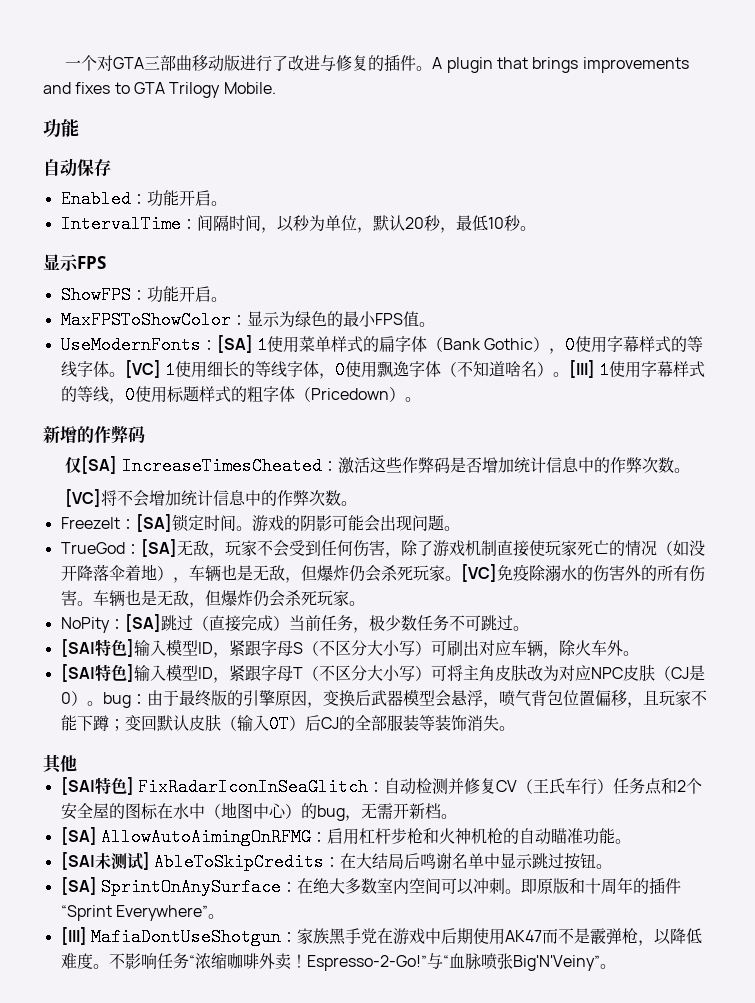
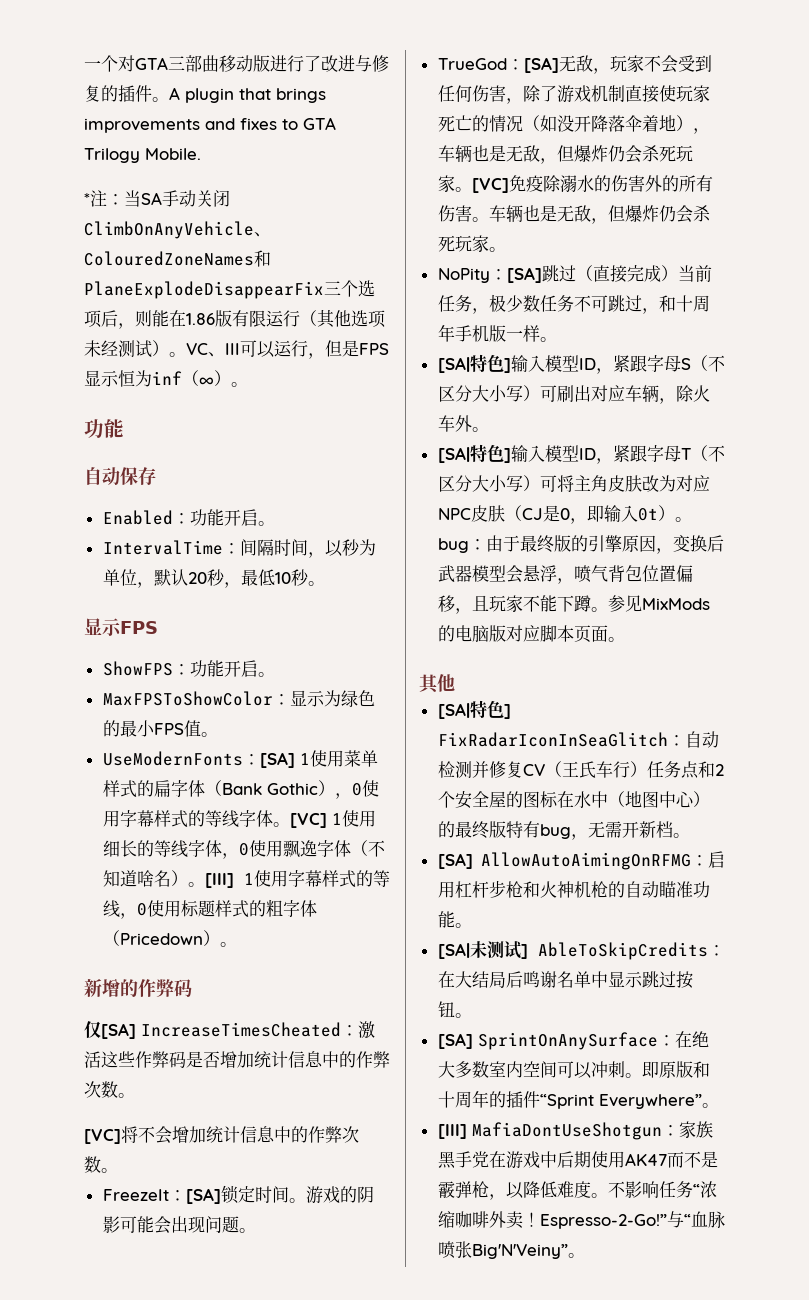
+ *注：当SA手动关闭ClimbOnAnyVehicle、ColouredZoneNames和PlaneExplodeDisappearFix三个选项后，则能在1.86版有限运行（其他选项未经测试）。VC、III可以运行，但是FPS显示恒为inf（∞）。
- NoPity：[SA]跳过（直接完成）当前任务，极少数任务不可跳过。
+ NoPity：[SA]跳过（直接完成）当前任务，极少数任务不可跳过，和十周年手机版一样。
- [SA|特色]输入模型ID，紧跟字母T（不区分大小写）可将主角皮肤改为对应NPC皮肤（CJ是0）。bug：由于最终版的引擎原因，变换后武器模型会悬浮，喷气背包位置偏移，且玩家不能下蹲；变回默认皮肤（输入0T）后CJ的全部服装等装饰消失。
+ [SA|特色]输入模型ID，紧跟字母T（不区分大小写）可将主角皮肤改为对应NPC皮肤（CJ是0，即输入0t）。bug：由于最终版的引擎原因，变换后武器模型会悬浮，喷气背包位置偏移，且玩家不能下蹲。参见MixMods的电脑版对应脚本页面。
- [SA|特色] FixRadarIconInSeaGlitch：自动检测并修复CV（王氏车行）任务点和2个安全屋的图标在水中（地图中心）的bug，无需开新档。
+ [SA|特色] FixRadarIconInSeaGlitch：自动检测并修复CV（王氏车行）任务点和2个安全屋的图标在水中（地图中心）的最终版特有bug，无需开新档。

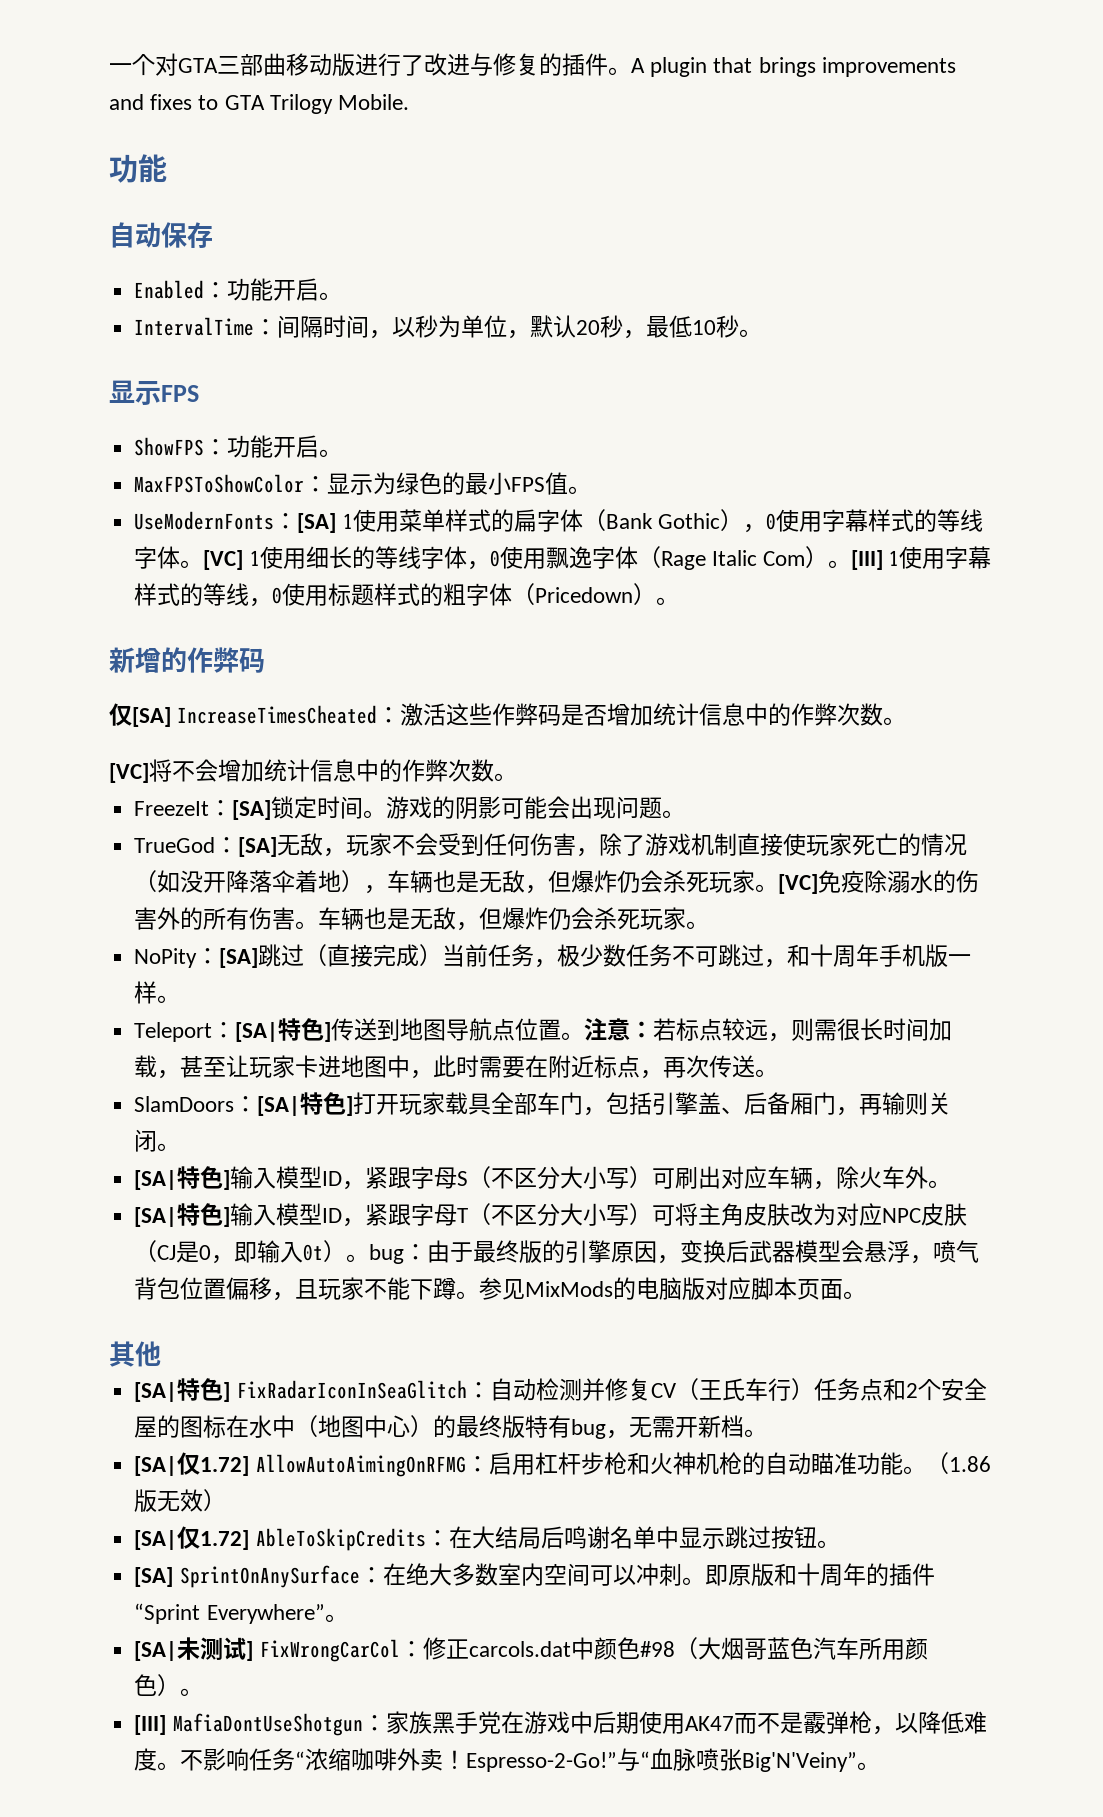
- *注：当SA手动关闭ClimbOnAnyVehicle、ColouredZoneNames和PlaneExplodeDisappearFix三个选项后，则能在1.86版有限运行（其他选项未经测试）。VC、III可以运行，但是FPS显示恒为inf（∞）。
- [VC] 1使用细长的等线字体，0使用飘逸字体（不知道啥名）。
+ [VC] 1使用细长的等线字体，0使用飘逸字体（Rage Italic Com）。
+ Teleport：[SA|特色]传送到地图导航点位置。注意：若标点较远，则需很长时间加载，甚至让玩家卡进地图中，此时需要在附近标点，再次传送。
+ SlamDoors：[SA|特色]打开玩家载具全部车门，包括引擎盖、后备厢门，再输则关闭。
- [SA] AllowAutoAimingOnRFMG：启用杠杆步枪和火神机枪的自动瞄准功能。
- [SA|未测试] AbleToSkipCredits：在大结局后鸣谢名单中显示跳过按钮。
+ [SA|仅1.72] AllowAutoAimingOnRFMG：启用杠杆步枪和火神机枪的自动瞄准功能。（1.86版无效）
+ [SA|仅1.72] AbleToSkipCredits：在大结局后鸣谢名单中显示跳过按钮。
+ [SA|未测试] FixWrongCarCol：修正carcols.dat中颜色#98（大烟哥蓝色汽车所用颜色）。

